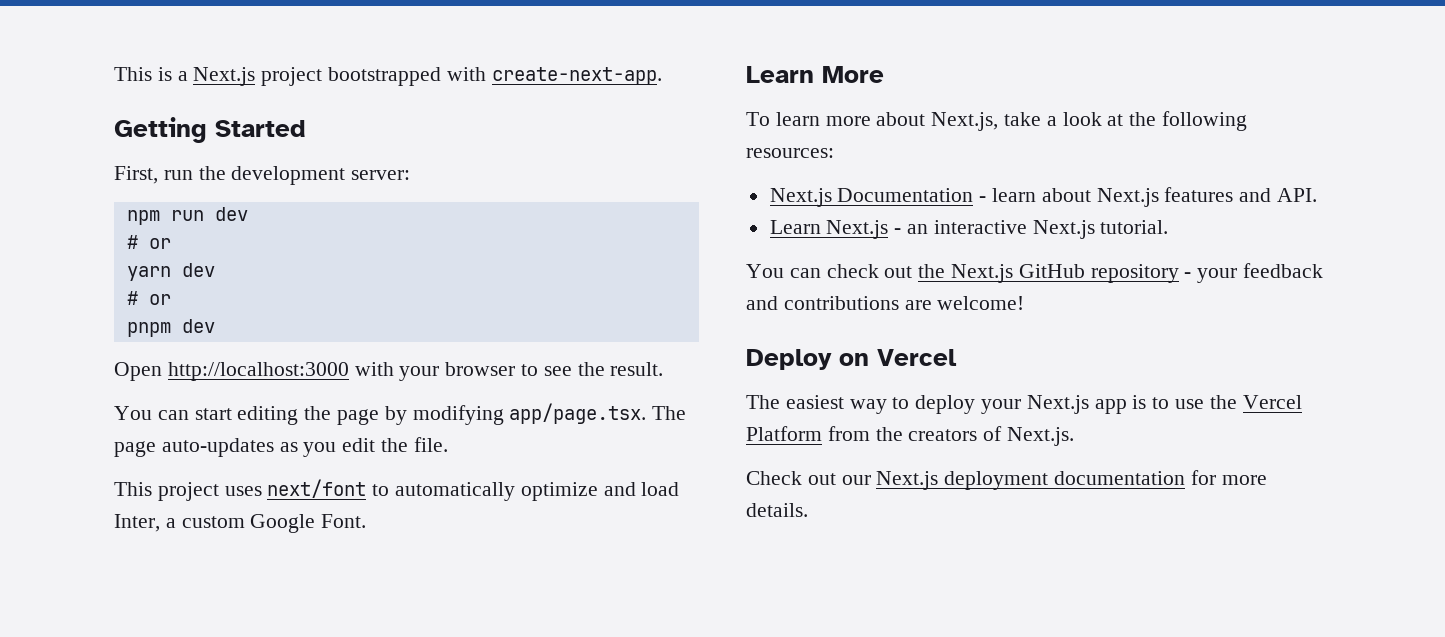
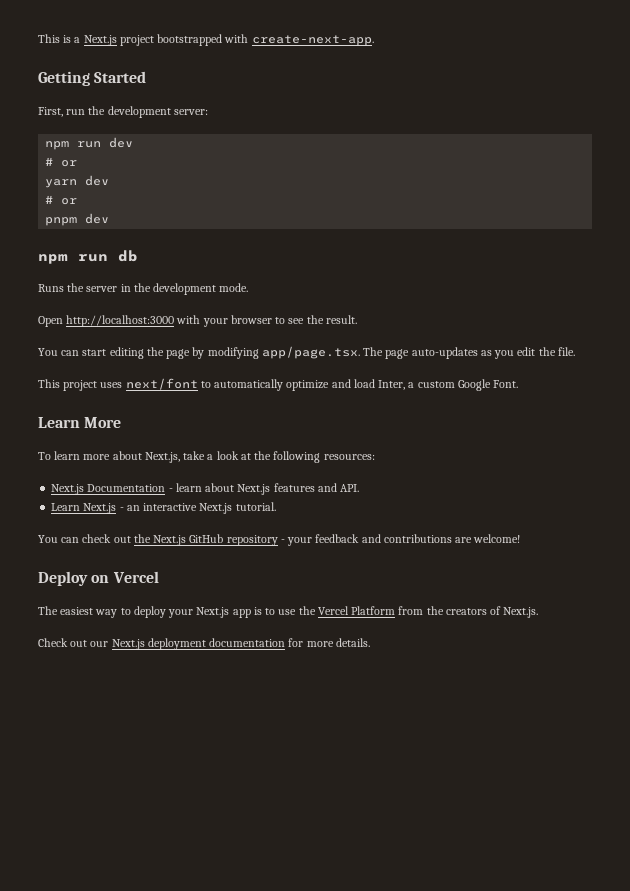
+ npm run db
+ Runs the server in the development mode.

